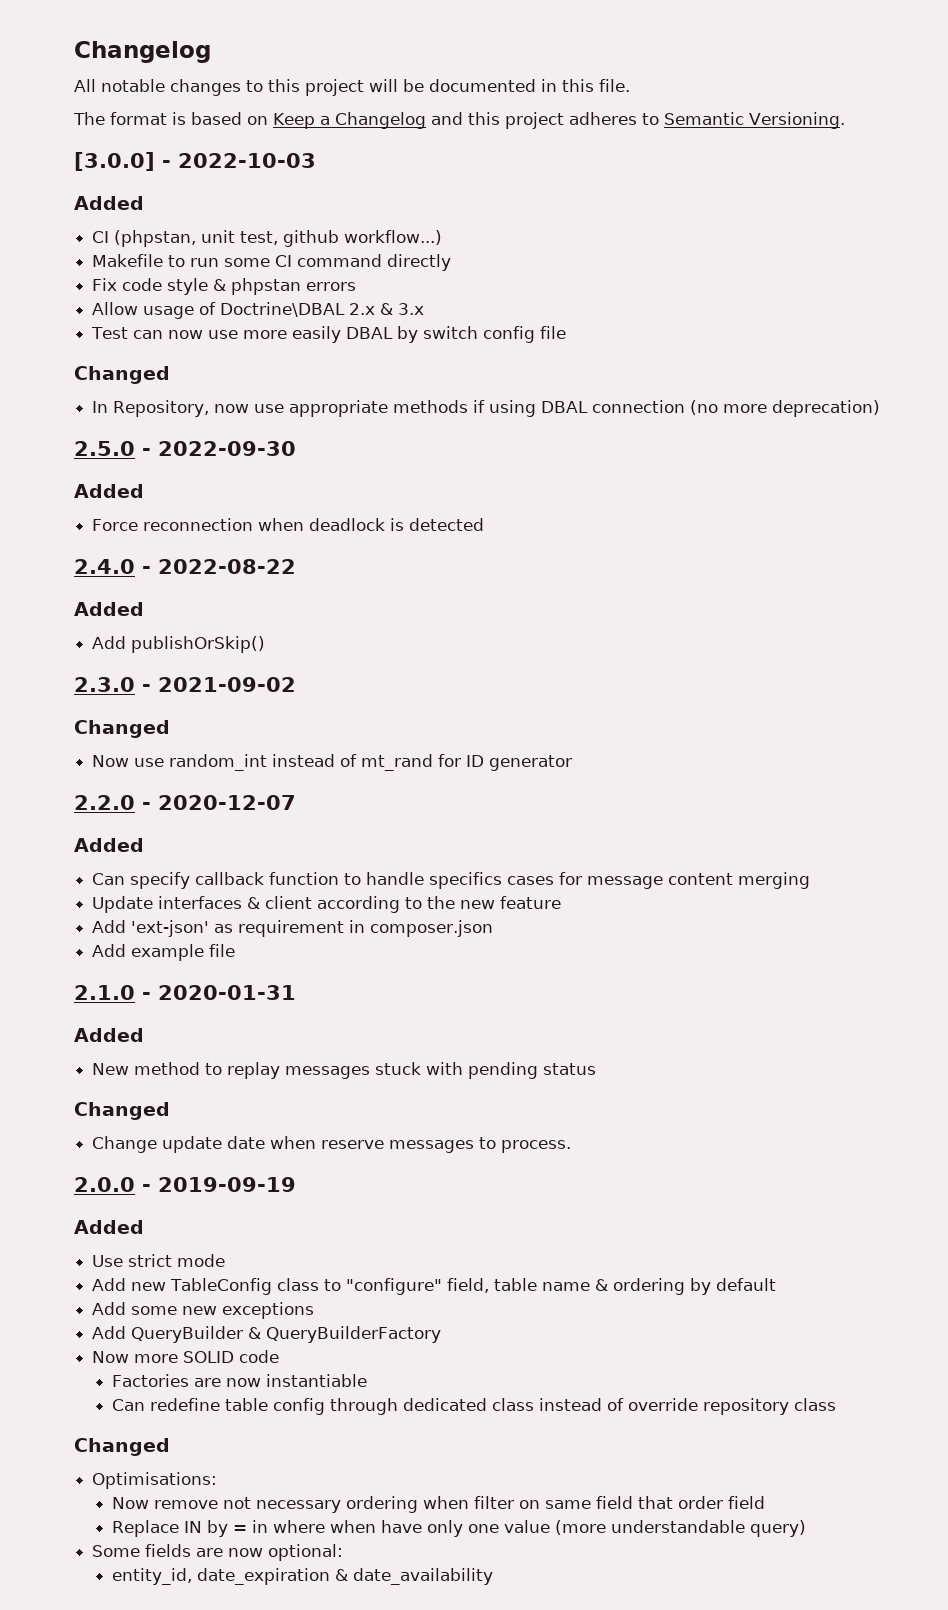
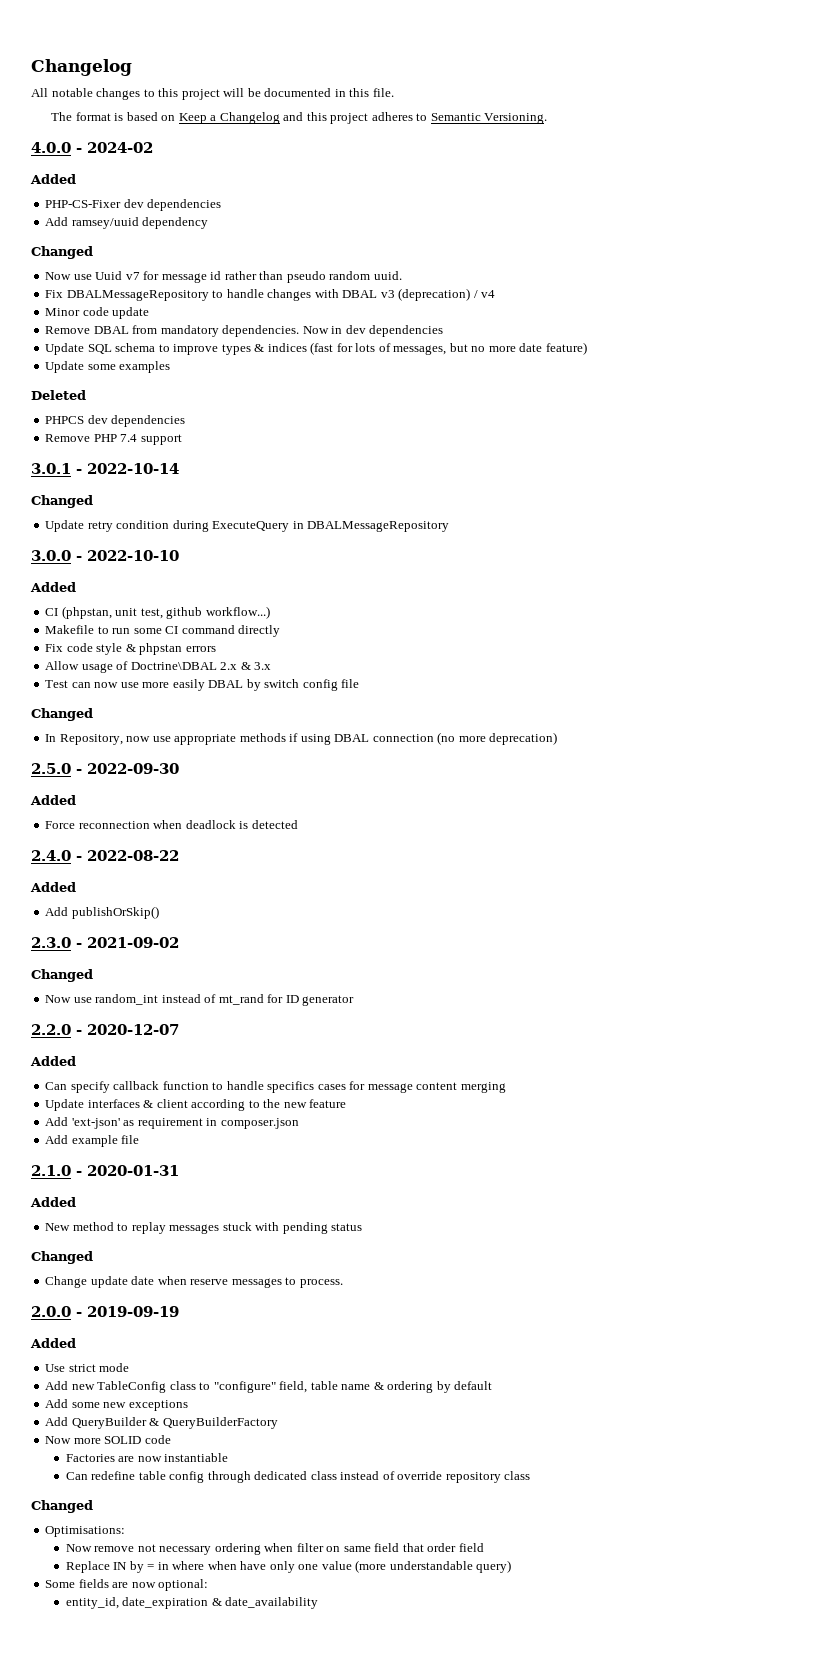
- [3.0.0] - 2022-10-03
+ 4.0.0 - 2024-02
+ Added
+ PHP-CS-Fixer dev dependencies
+ Add ramsey/uuid dependency
+ Changed
+ Now use Uuid v7 for message id rather than pseudo random uuid.
+ Fix DBALMessageRepository to handle changes with DBAL v3 (deprecation) / v4
+ Minor code update
+ Remove DBAL from mandatory dependencies. Now in dev dependencies
+ Update SQL schema to improve types & indices (fast for lots of messages, but no more date feature)
+ Update some examples
+ Deleted
+ PHPCS dev dependencies
+ Remove PHP 7.4 support
+ 3.0.1 - 2022-10-14
+ Changed
+ Update retry condition during ExecuteQuery in DBALMessageRepository
+ 3.0.0 - 2022-10-10

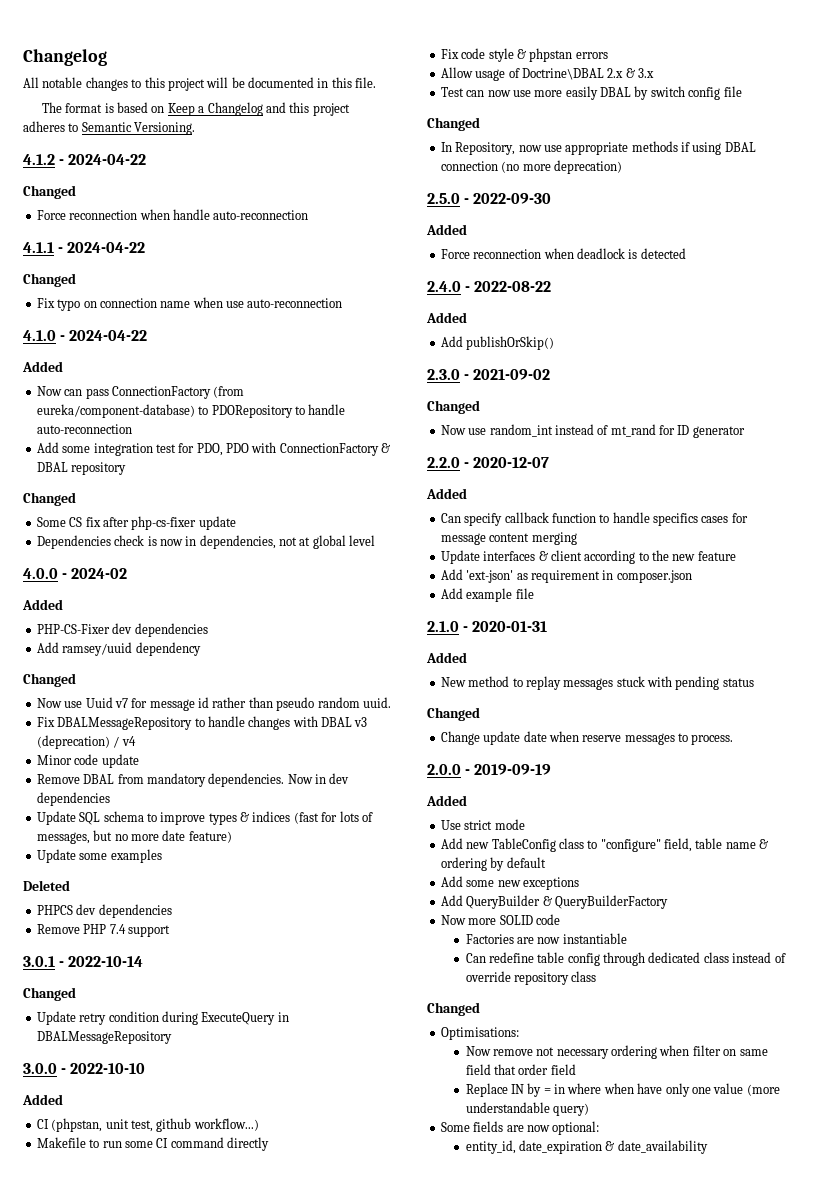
+ 4.1.2 - 2024-04-22
+ Changed
+ Force reconnection when handle auto-reconnection
+ 4.1.1 - 2024-04-22
+ Changed
+ Fix typo on connection name when use auto-reconnection
+ 4.1.0 - 2024-04-22
+ Added
+ Now can pass ConnectionFactory (from eureka/component-database) to PDORepository to handle auto-reconnection
+ Add some integration test for PDO, PDO with ConnectionFactory & DBAL repository
+ Changed
+ Some CS fix after php-cs-fixer update
+ Dependencies check is now in dependencies, not at global level

